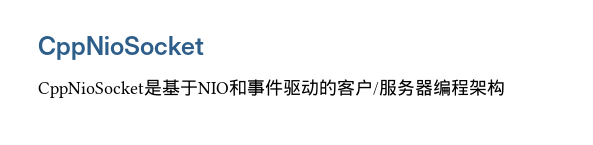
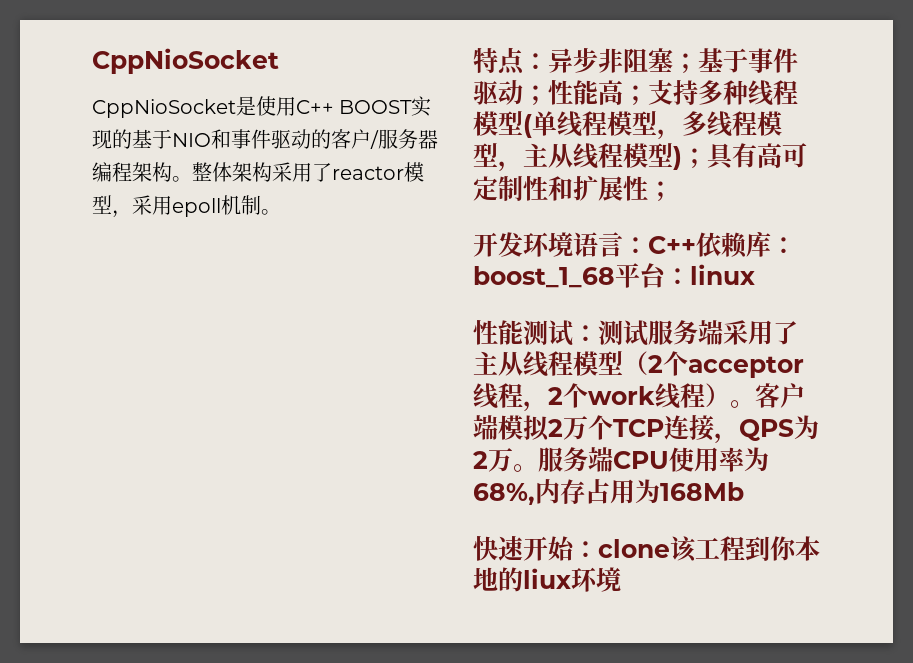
- CppNioSocket是基于NIO和事件驱动的客户/服务器编程架构
+ CppNioSocket是使用C++ BOOST实现的基于NIO和事件驱动的客户/服务器编程架构。整体架构采用了reactor模型，采用epoll机制。
+ 特点：异步非阻塞；基于事件驱动；性能高；支持多种线程模型(单线程模型，多线程模型，主从线程模型)；具有高可定制性和扩展性；
+ 开发环境语言：C++依赖库：boost_1_68平台：linux
+ 性能测试：测试服务端采用了主从线程模型（2个acceptor线程，2个work线程）。客户端模拟2万个TCP连接，QPS为2万。服务端CPU使用率为68%,内存占用为168Mb
+ 快速开始：clone该工程到你本地的liux环境

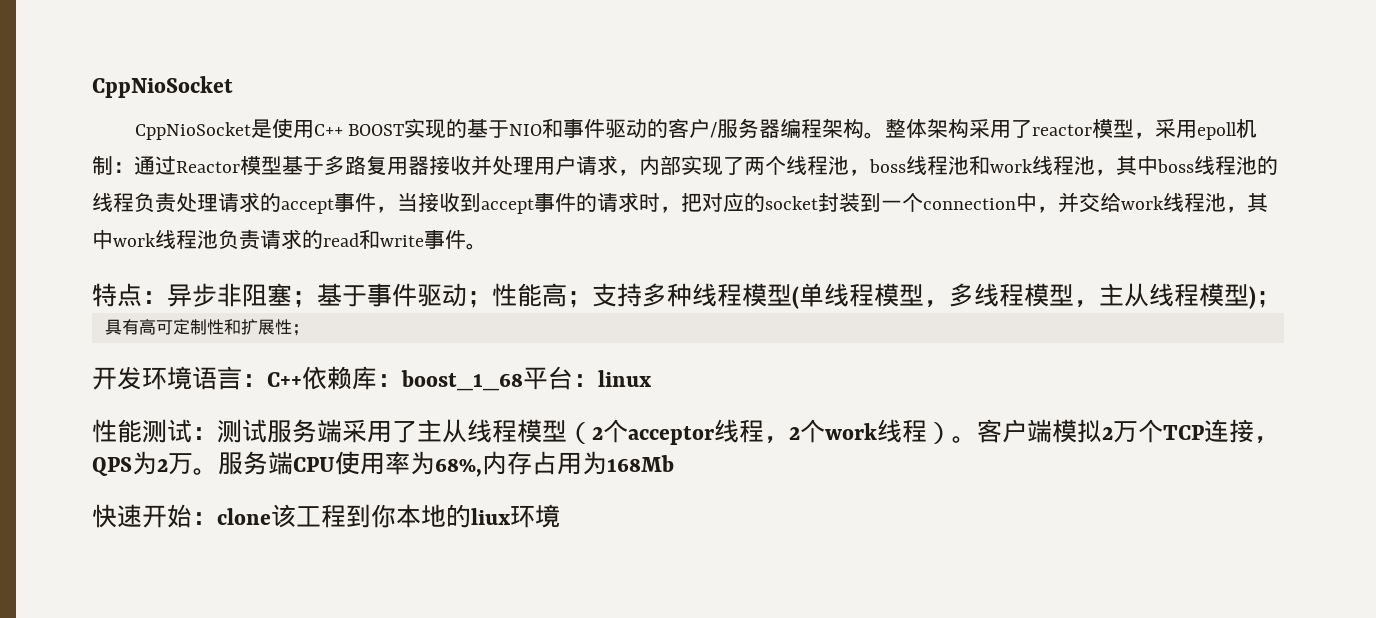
- 整体架构采用了reactor模型，采用epoll机制。
+ 整体架构采用了reactor模型，采用epoll机制：通过Reactor模型基于多路复用器接收并处理用户请求，内部实现了两个线程池，boss线程池和work线程池，其中boss线程池的线程负责处理请求的accept事件，当接收到accept事件的请求时，把对应的socket封装到一个connection中，并交给work线程池，其中work线程池负责请求的read和write事件。
- 特点：异步非阻塞；基于事件驱动；性能高；支持多种线程模型(单线程模型，多线程模型，主从线程模型)；具有高可定制性和扩展性；
+ 特点：异步非阻塞；基于事件驱动；性能高；支持多种线程模型(单线程模型，多线程模型，主从线程模型)；
+ 具有高可定制性和扩展性；

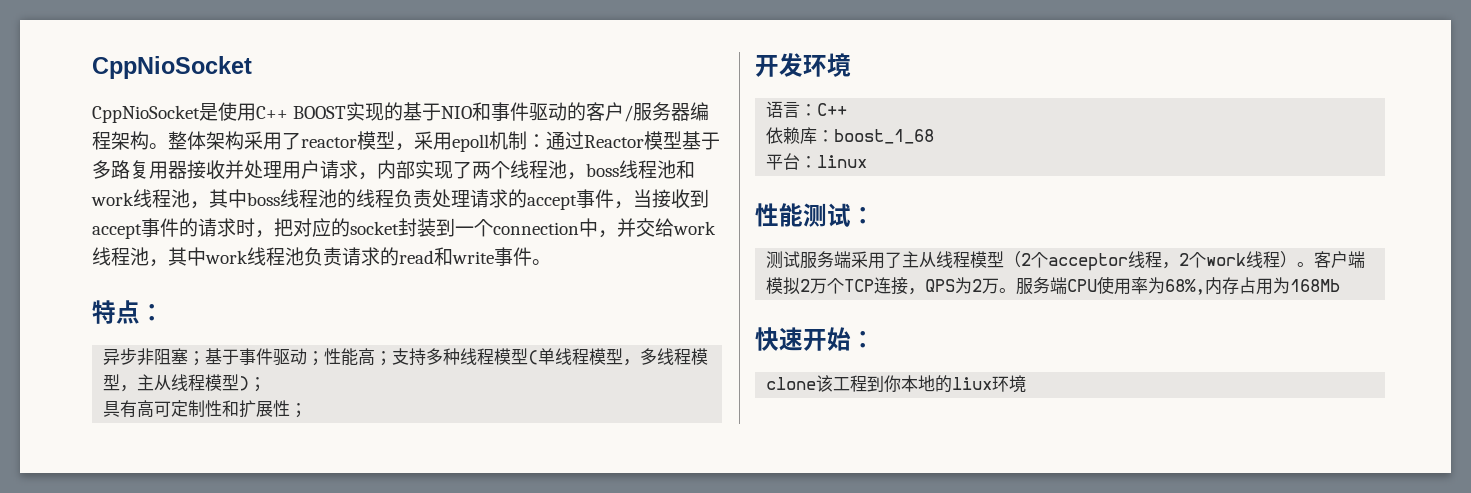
- 特点：异步非阻塞；基于事件驱动；性能高；支持多种线程模型(单线程模型，多线程模型，主从线程模型)；
+ 特点：
+ 异步非阻塞；基于事件驱动；性能高；支持多种线程模型(单线程模型，多线程模型，主从线程模型)；
- 开发环境语言：C++依赖库：boost_1_68平台：linux
+ 开发环境
+ 语言：C++
+ 依赖库：boost_1_68
+ 平台：linux
- 性能测试：测试服务端采用了主从线程模型（2个acceptor线程，2个work线程）。
+ 性能测试：
+ 测试服务端采用了主从线程模型（2个acceptor线程，2个work线程）。
- 快速开始：clone该工程到你本地的liux环境
+ 快速开始：
+ clone该工程到你本地的liux环境

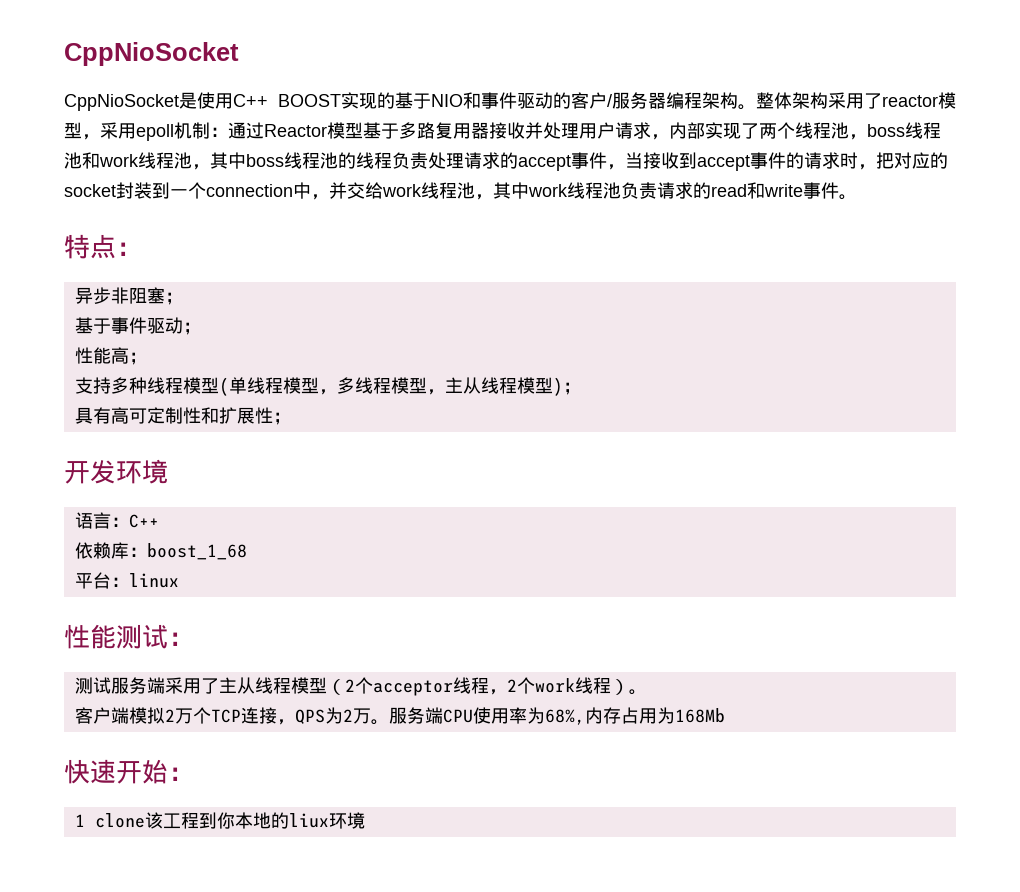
- 异步非阻塞；基于事件驱动；性能高；支持多种线程模型(单线程模型，多线程模型，主从线程模型)；
+ 异步非阻塞；
+ 基于事件驱动；
+ 性能高；
+ 支持多种线程模型(单线程模型，多线程模型，主从线程模型)；
- 测试服务端采用了主从线程模型（2个acceptor线程，2个work线程）。客户端模拟2万个TCP连接，QPS为2万。
+ 测试服务端采用了主从线程模型（2个acceptor线程，2个work线程）。
+ 客户端模拟2万个TCP连接，QPS为2万。
- clone该工程到你本地的liux环境
+ 1 clone该工程到你本地的liux环境

